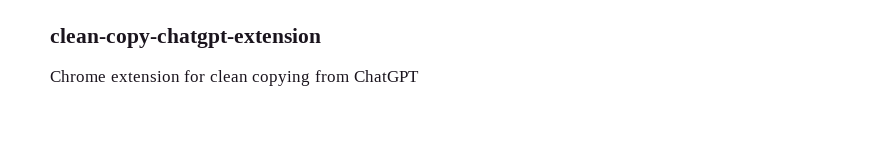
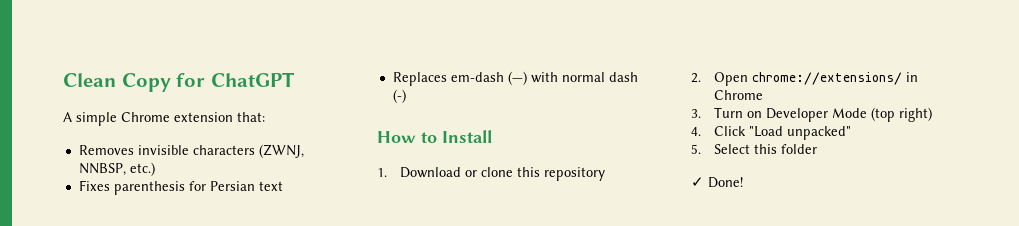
- clean-copy-chatgpt-extension
- Chrome extension for clean copying from ChatGPT
+ Clean Copy for ChatGPT
+ A simple Chrome extension that:
+ Removes invisible characters (ZWNJ, NNBSP, etc.)
+ Fixes parenthesis for Persian text
+ Replaces em-dash (—) with normal dash (-)
+ How to Install
+ 1. Download or clone this repository
+ 2. Open chrome://extensions/ in Chrome
+ 3. Turn on Developer Mode (top right)
+ 4. Click "Load unpacked"
+ 5. Select this folder
+ ✓ Done!

